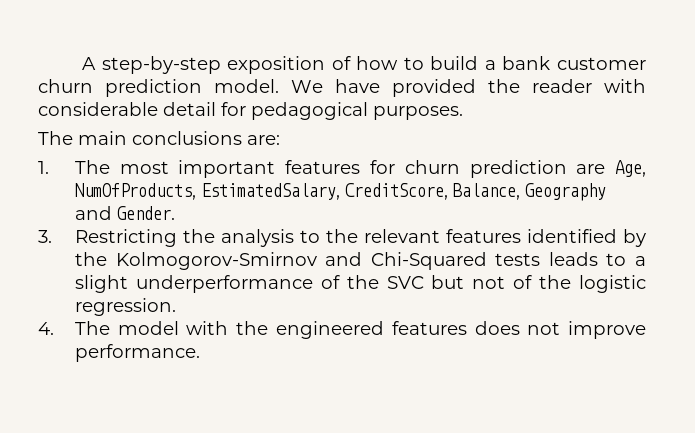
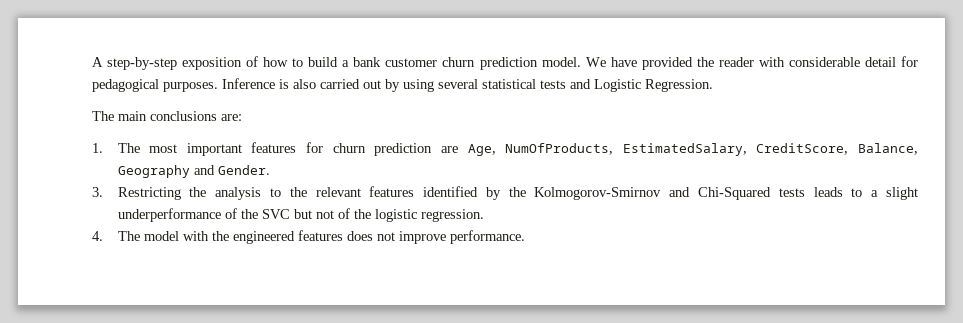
+ Inference is also carried out by using several statistical tests and Logistic Regression.

